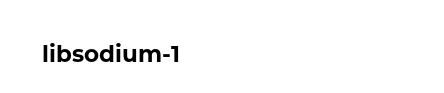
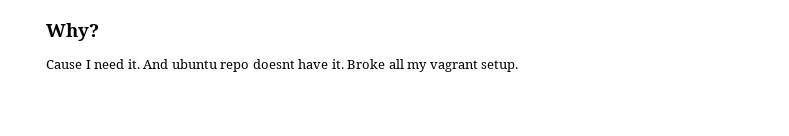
- libsodium-1
+ Why?
+ Cause I need it. And ubuntu repo doesnt have it. Broke all my vagrant setup.

